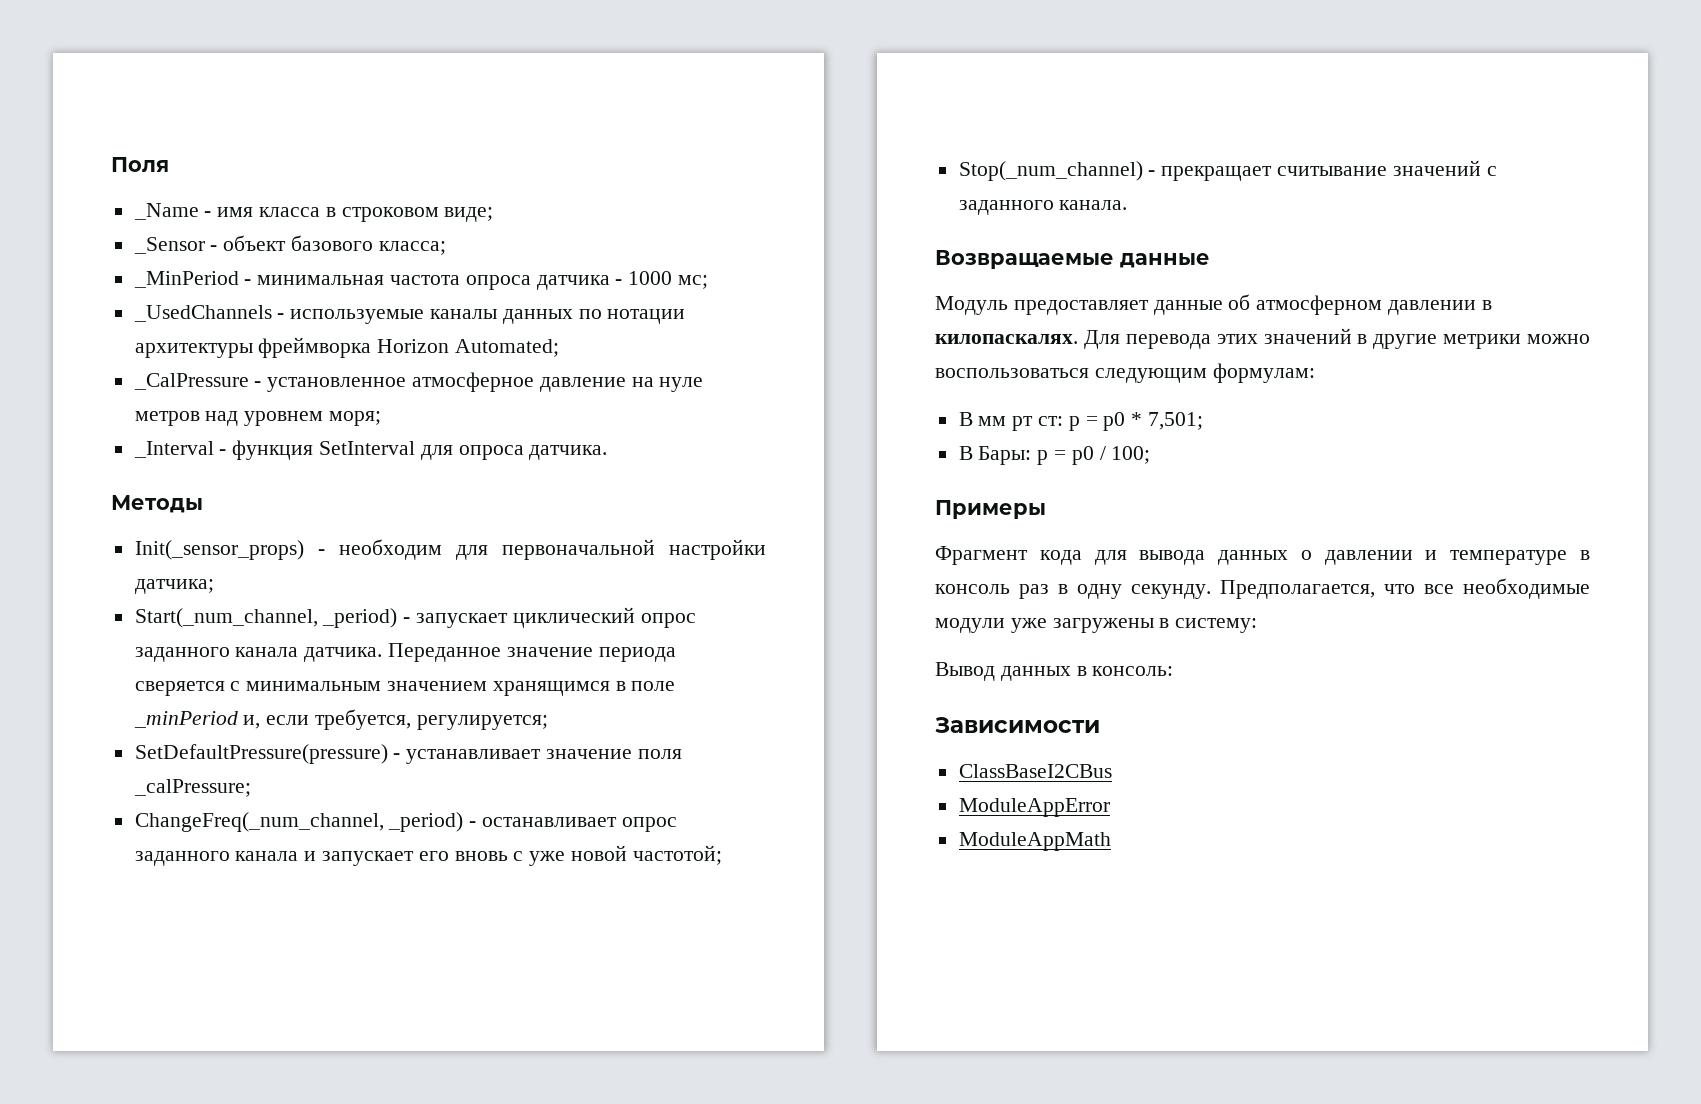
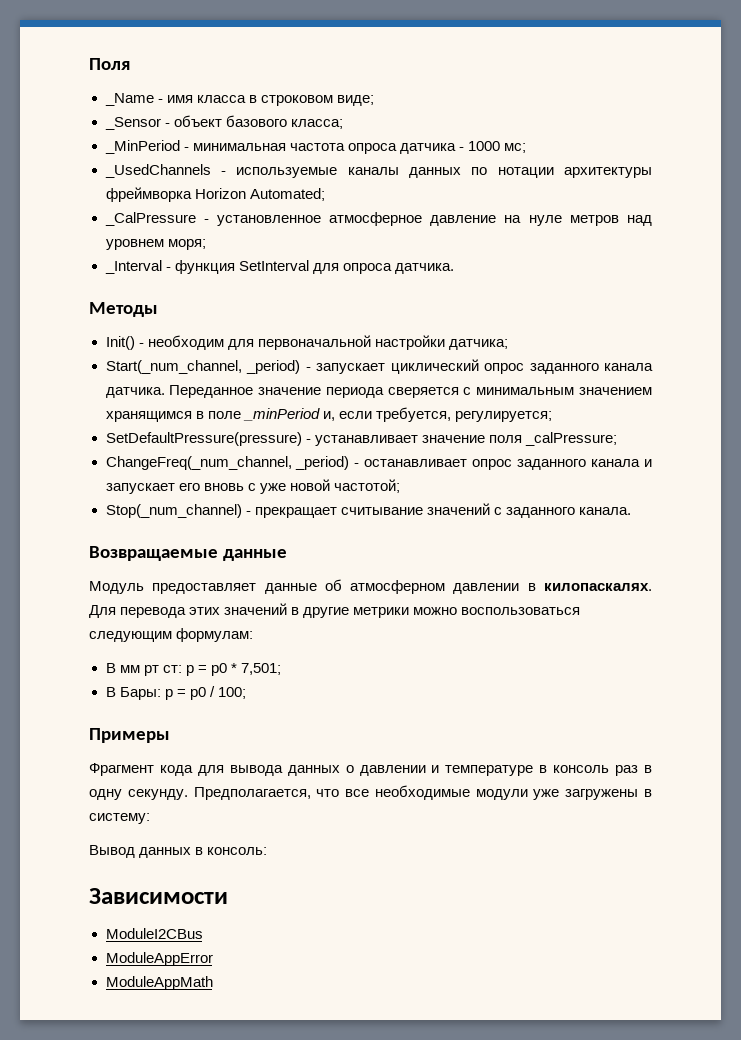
- Init(_sensor_props) - необходим для первоначальной настройки датчика;
+ Init() - необходим для первоначальной настройки датчика;
- ClassBaseI2CBus
+ ModuleI2CBus

